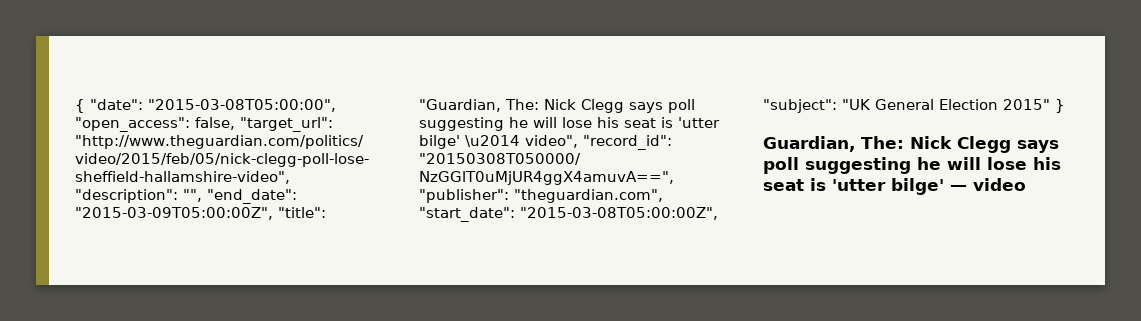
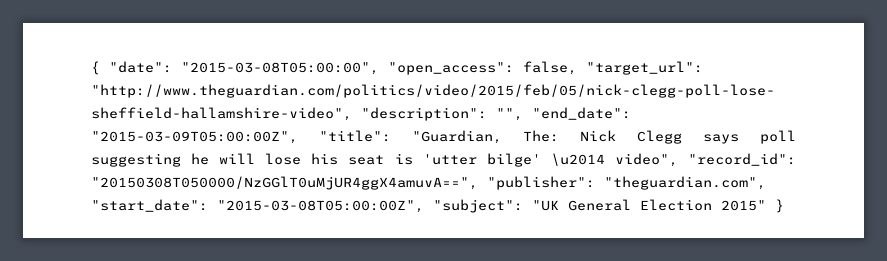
- Guardian, The: Nick Clegg says poll suggesting he will lose his seat is 'utter bilge' — video

